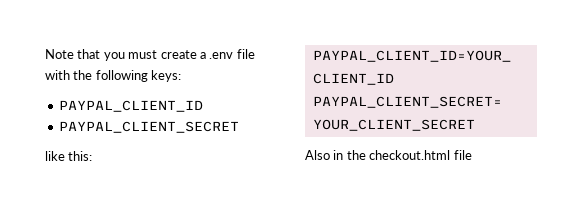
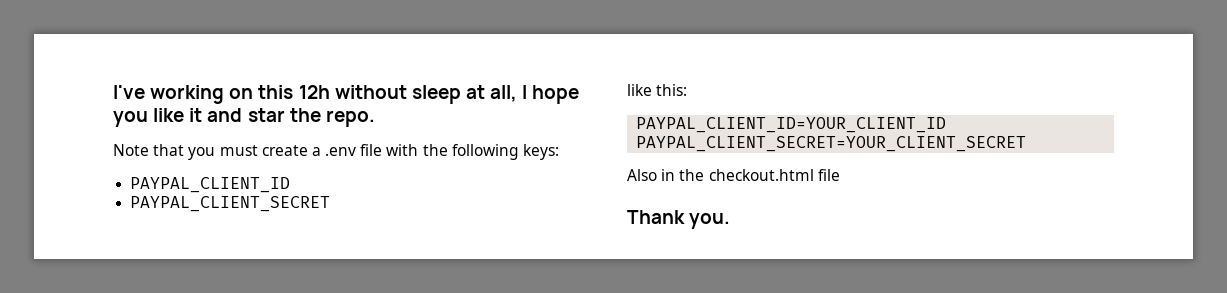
+ I've working on this 12h without sleep at all, I hope you like it and star the repo.
+ Thank you.

